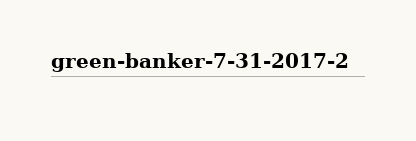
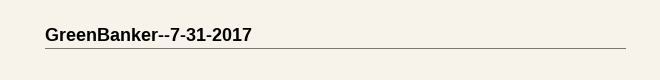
- green-banker-7-31-2017-2
+ GreenBanker--7-31-2017

